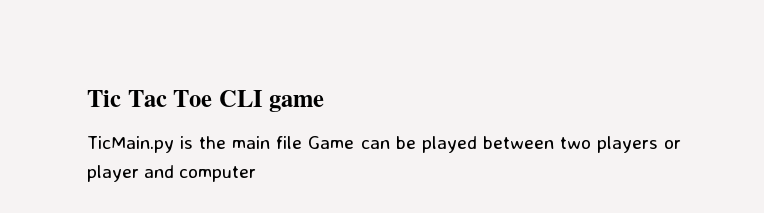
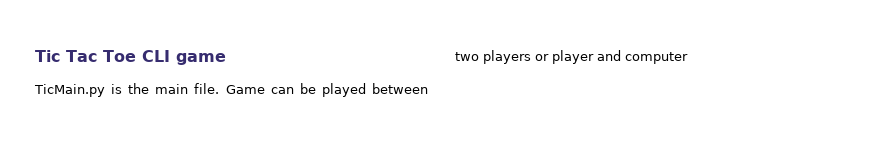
- TicMain.py is the main file Game can be played between two players or player and computer
+ TicMain.py is the main file. Game can be played between two players or player and computer

